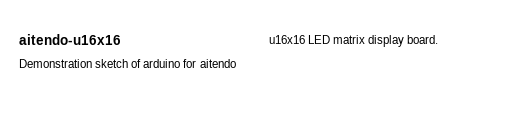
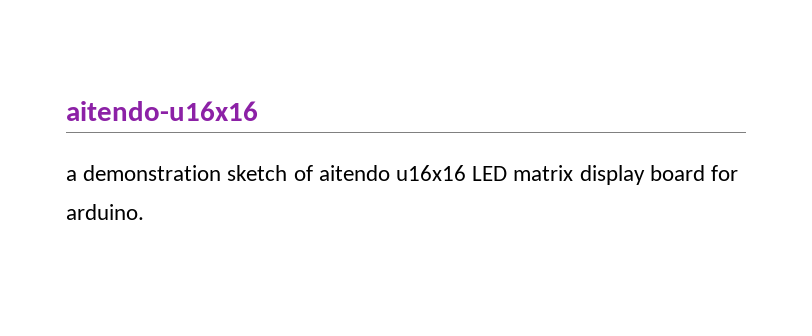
- Demonstration sketch of arduino for aitendo u16x16 LED matrix display board.
+ a demonstration sketch of aitendo u16x16 LED matrix display board for arduino.

